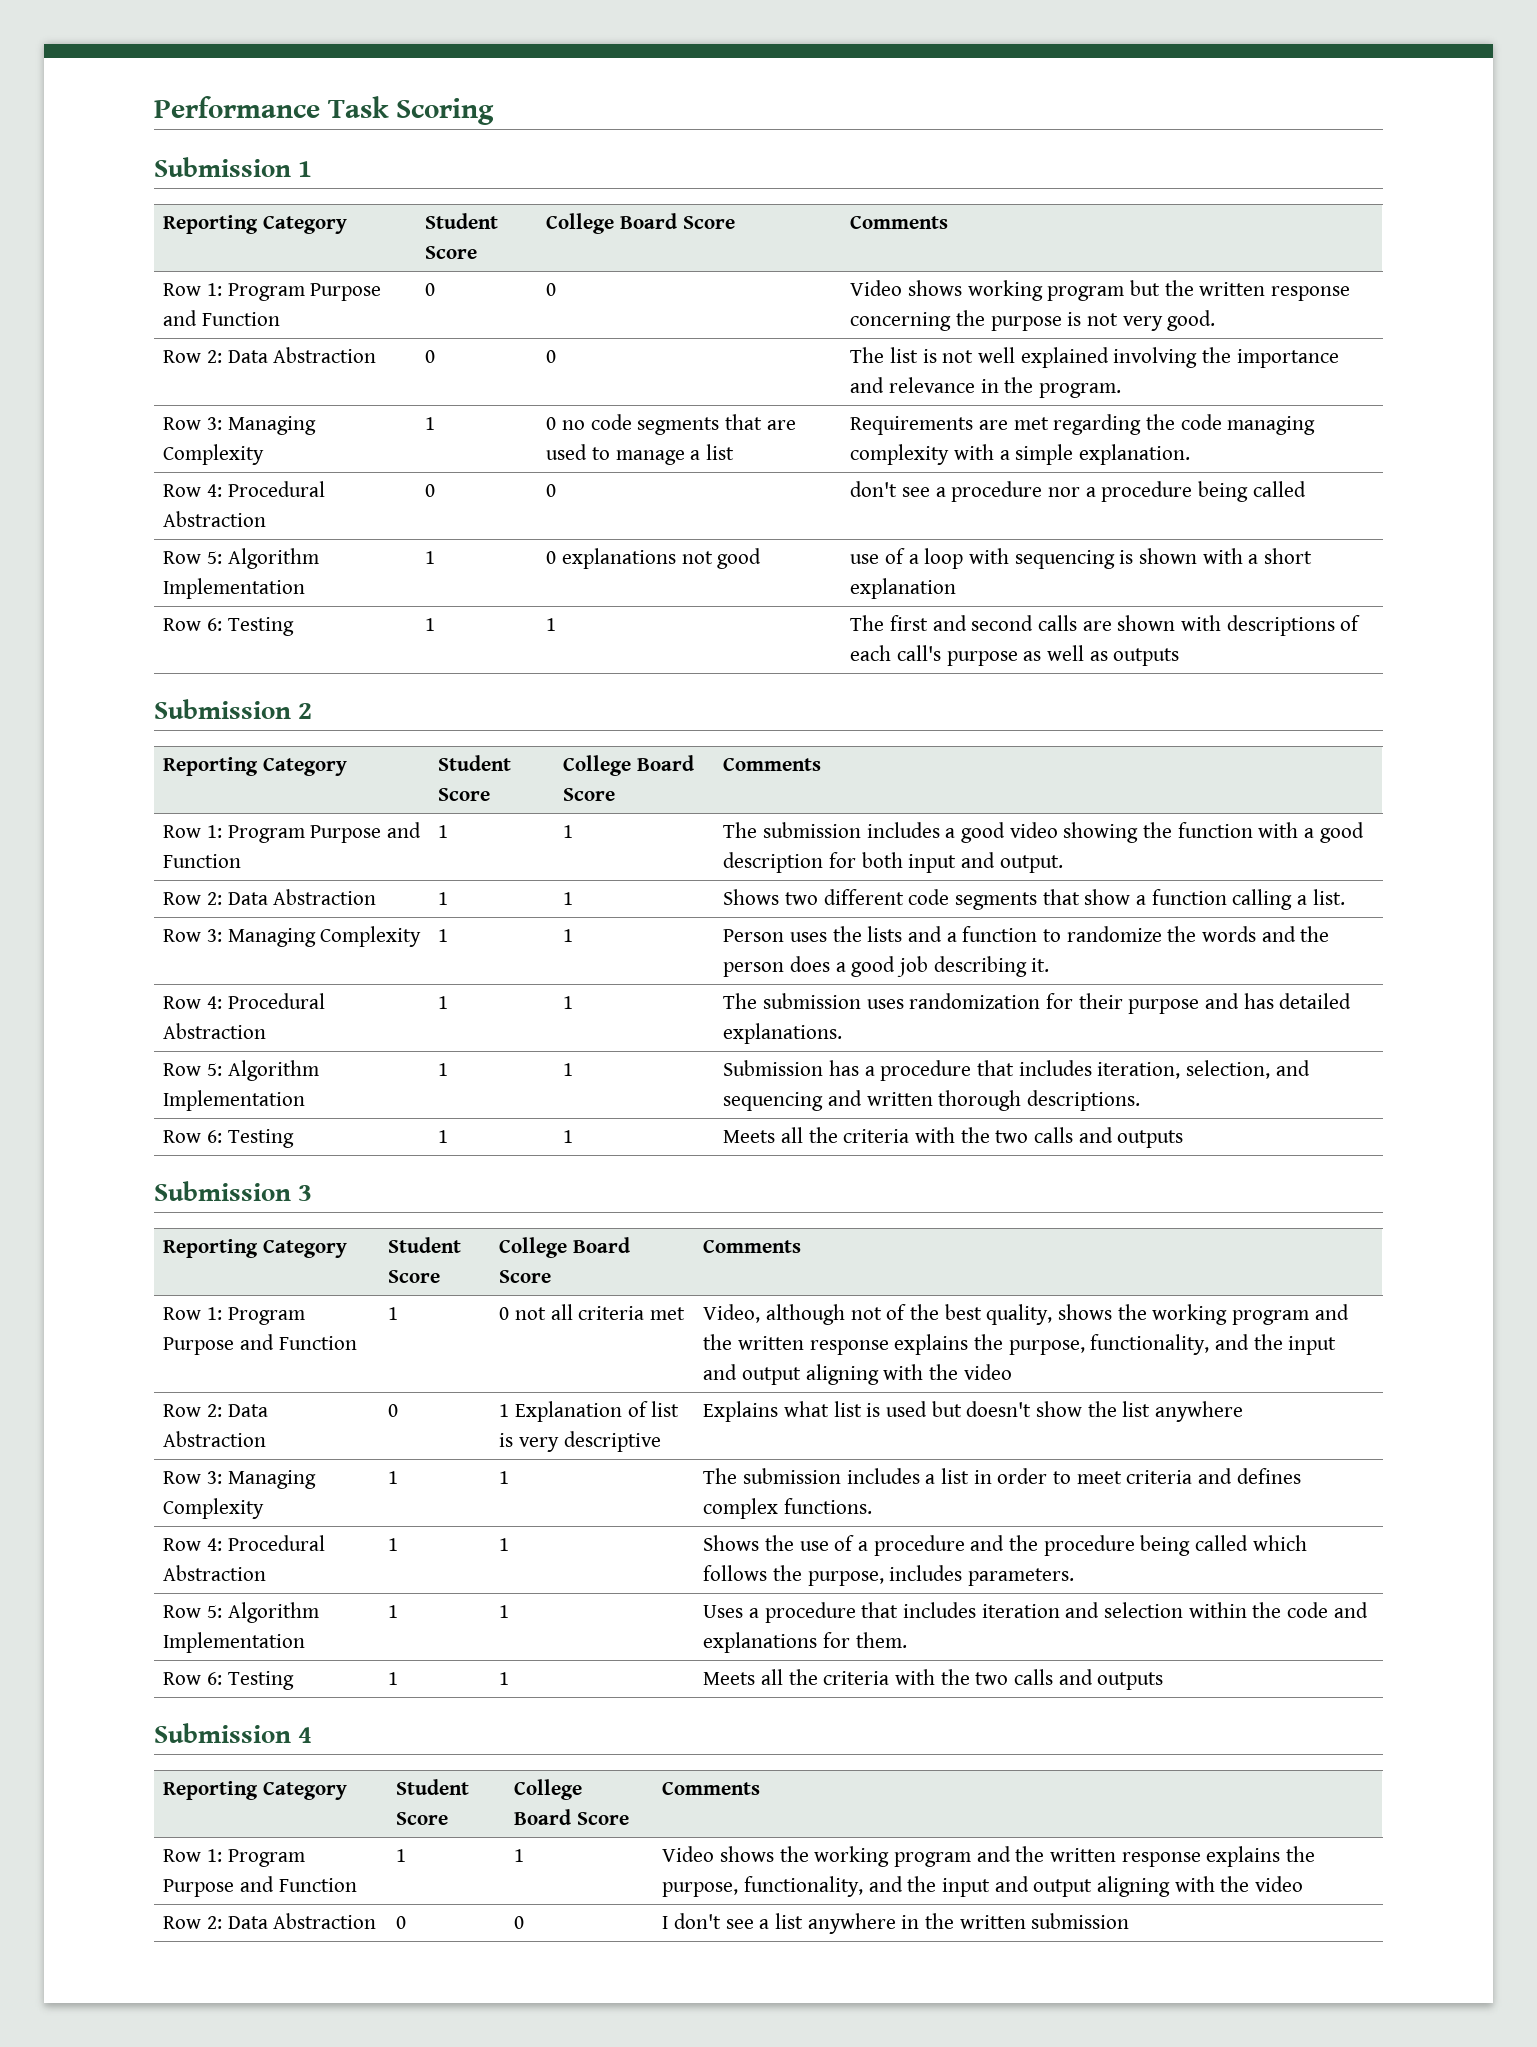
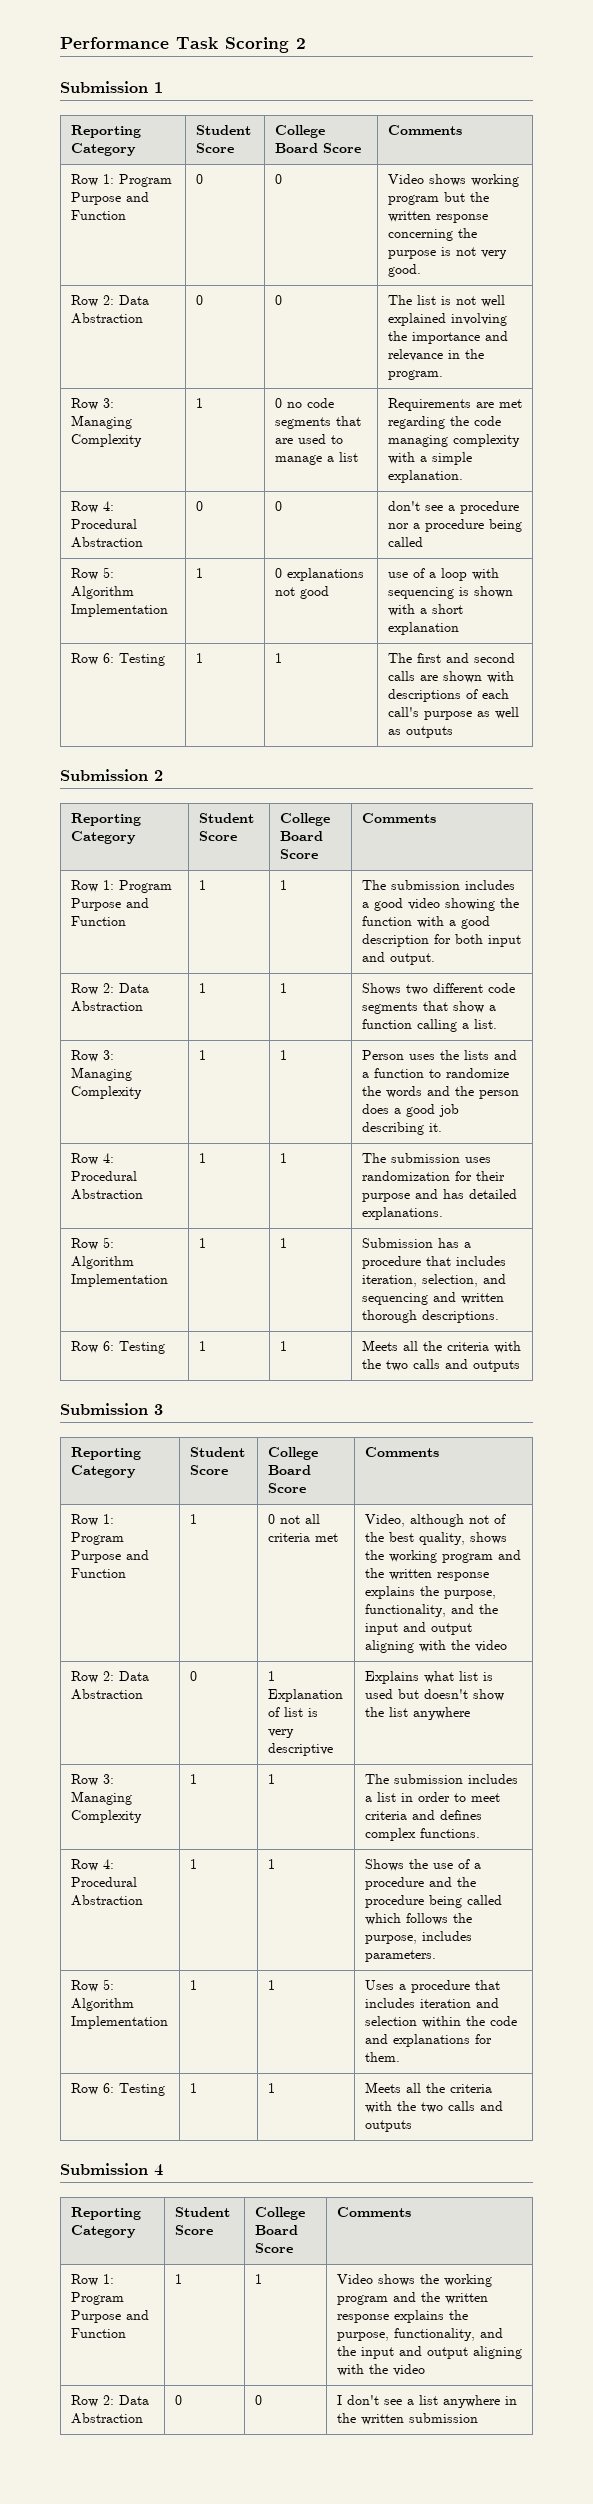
- Performance Task Scoring
+ Performance Task Scoring 2

